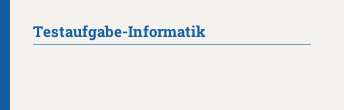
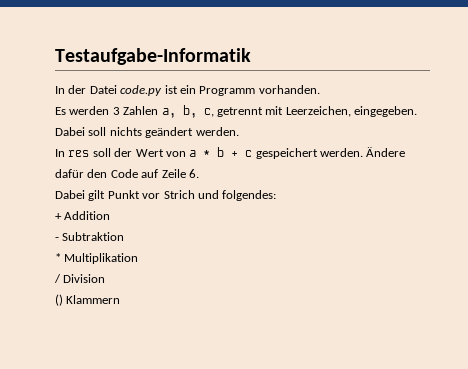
+ In der Datei code.py ist ein Programm vorhanden.
+ Es werden 3 Zahlen a, b, c, getrennt mit Leerzeichen, eingegeben. Dabei soll nichts geändert werden.
+ In res soll der Wert von a * b + c gespeichert werden. Ändere dafür den Code auf Zeile 6.
+ Dabei gilt Punkt vor Strich und folgendes:
+ + Addition
+ - Subtraktion
+ * Multiplikation
+ / Division
+ () Klammern

